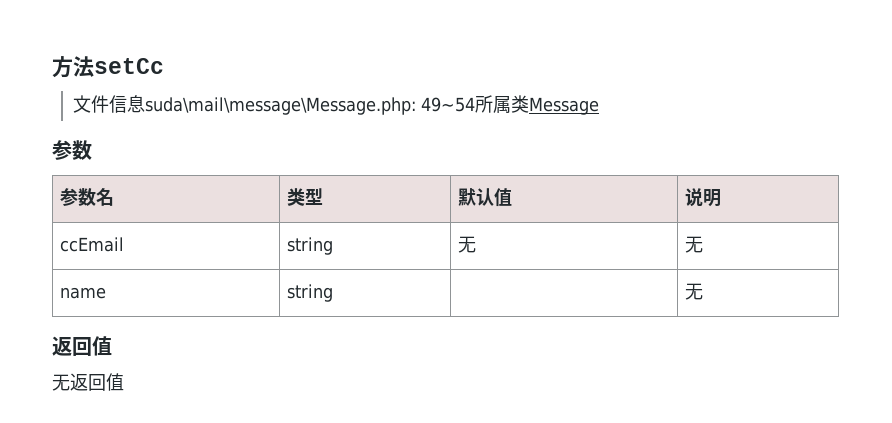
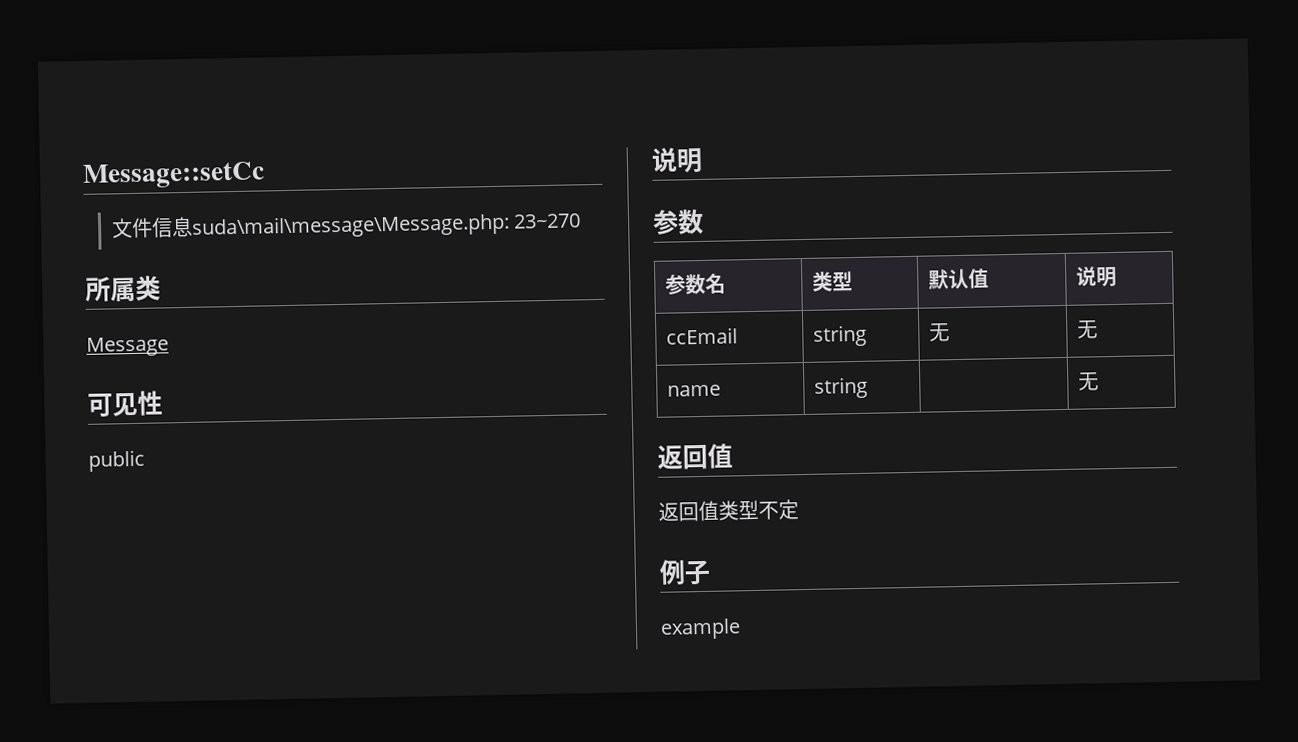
- 方法setCc
+ Message::setCc
- 文件信息suda\mail\message\Message.php: 49~54所属类Message
+ 文件信息suda\mail\message\Message.php: 23~270
+ 所属类
+ Message
+ 可见性
+ public
+ 说明
- 无返回值
+ 返回值类型不定
+ 例子
+ example

